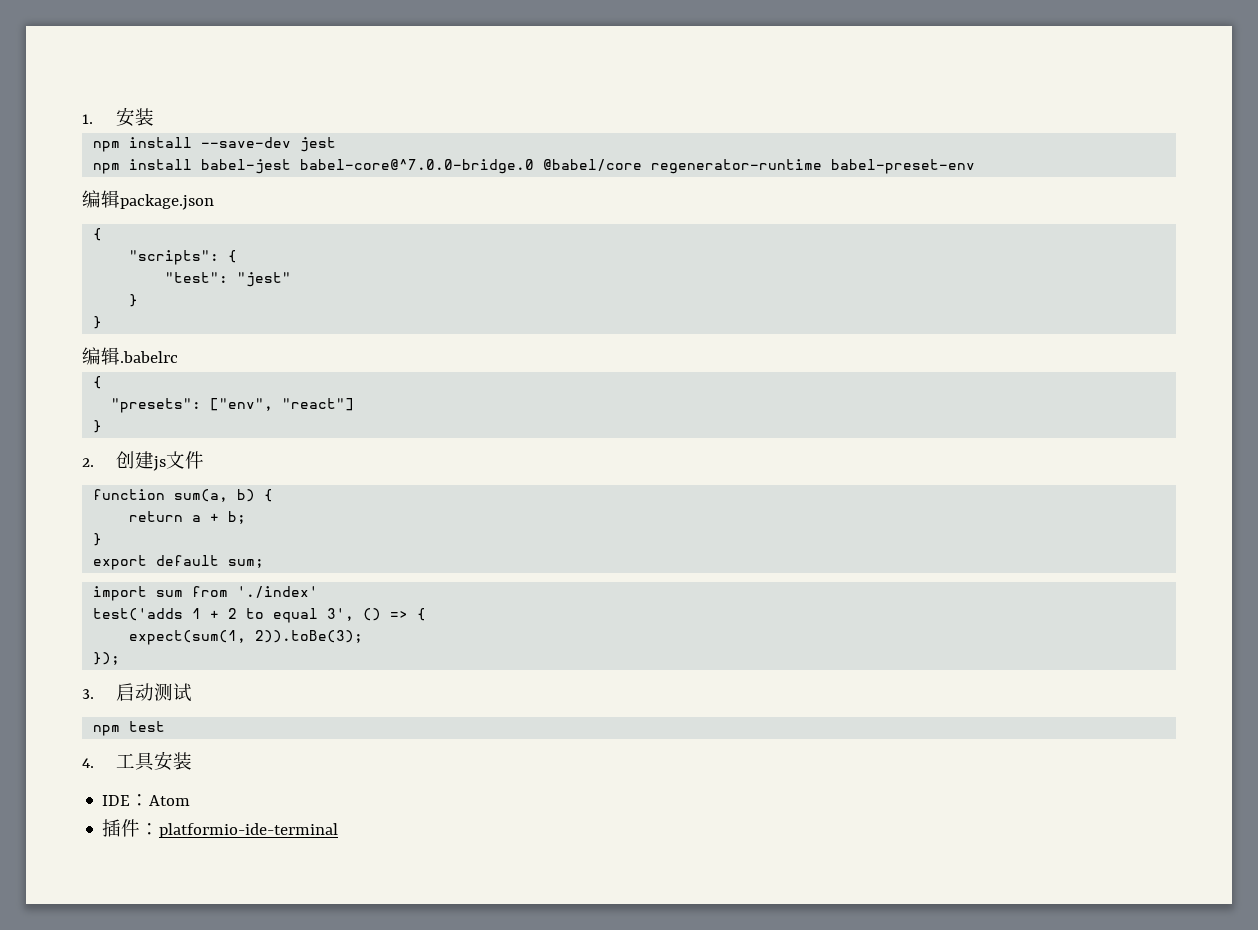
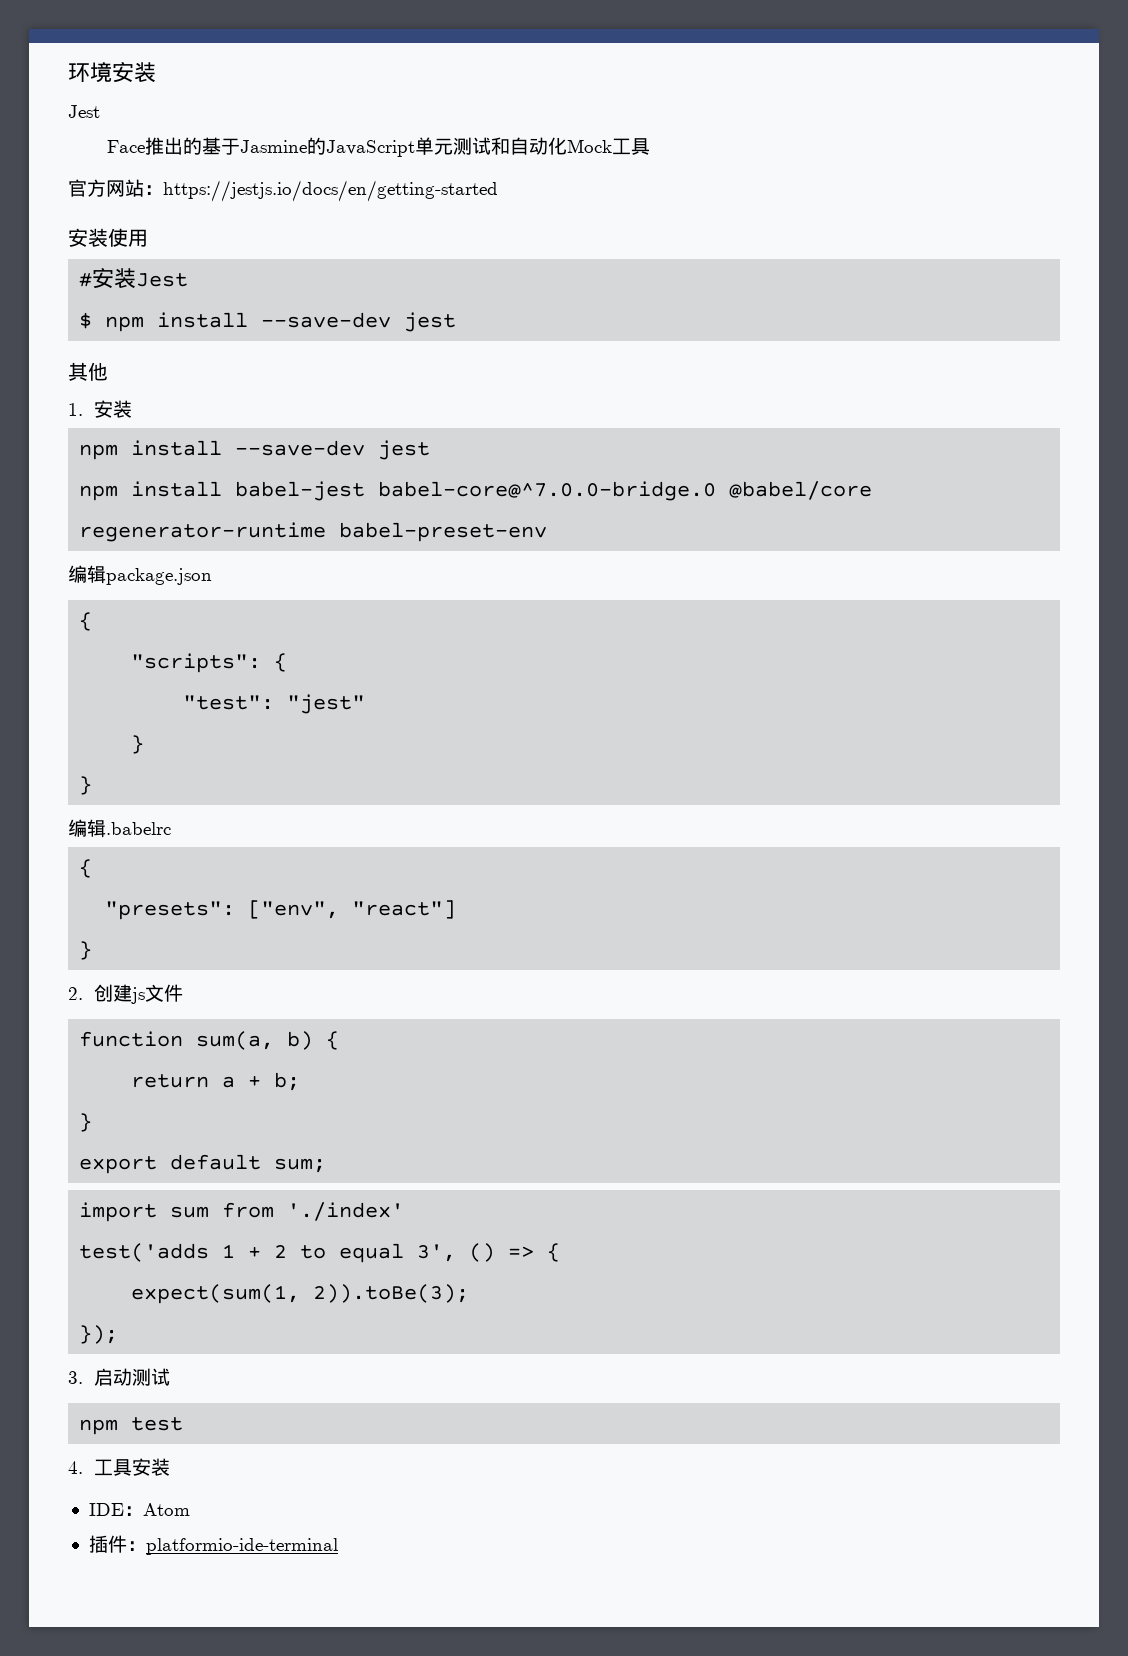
+ 环境安装
+ Jest
+ Face推出的基于Jasmine的JavaScript单元测试和自动化Mock工具
+ 官方网站：https://jestjs.io/docs/en/getting-started
+ 安装使用
+ #安装Jest
+ $ npm install --save-dev jest
+ 其他

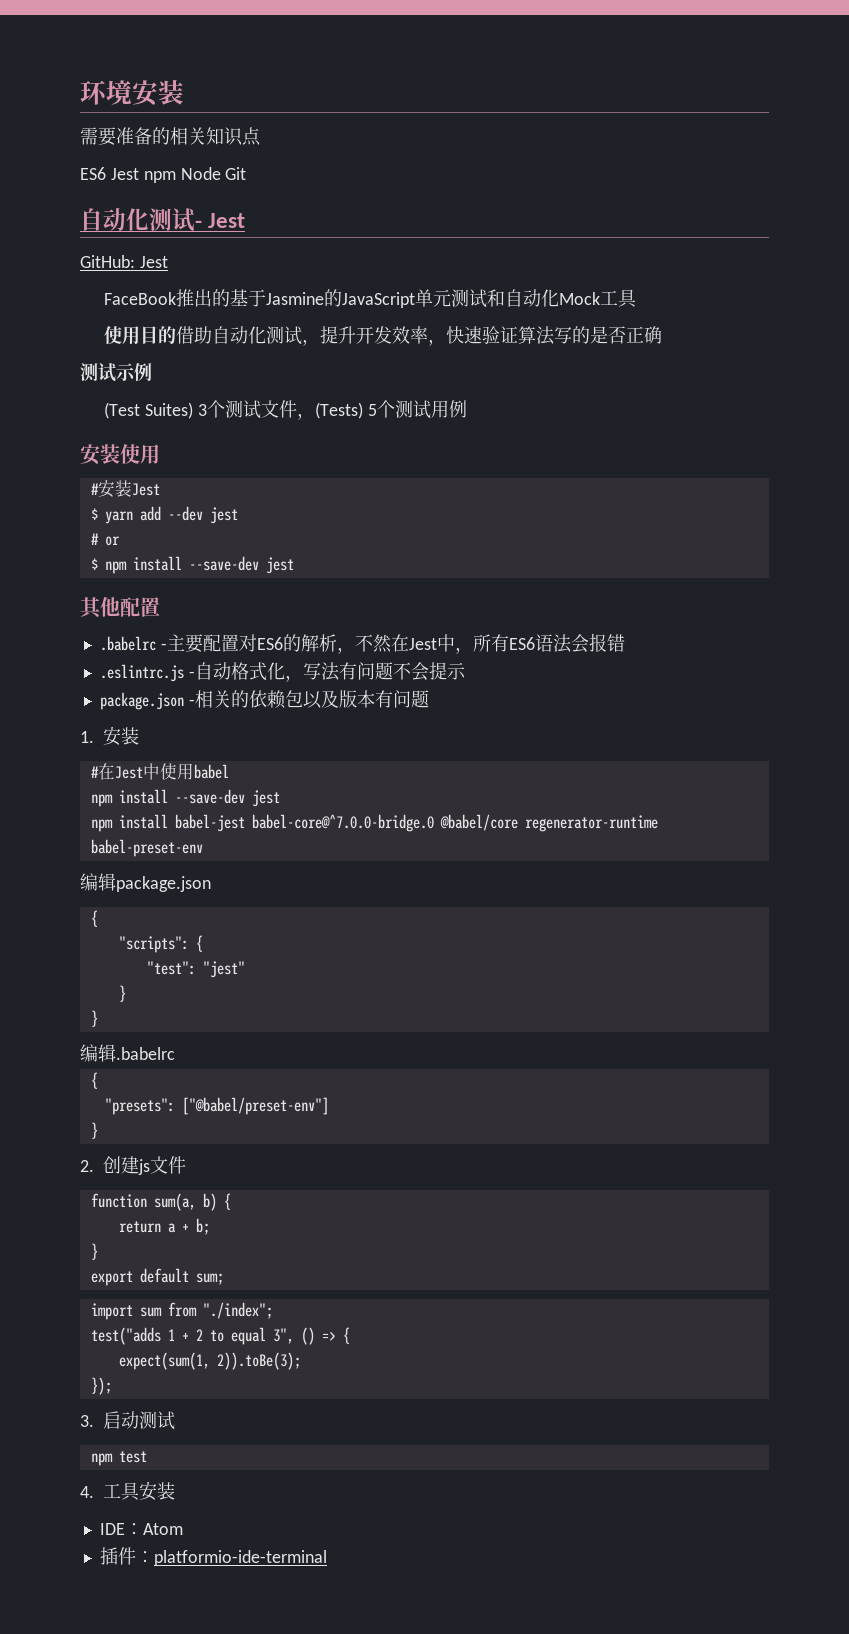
  环境安装
- Jest
- Face推出的基于Jasmine的JavaScript单元测试和自动化Mock工具
+ 需要准备的相关知识点
+ ES6 Jest npm Node Git
+ 自动化测试- Jest
+ GitHub: Jest
+ FaceBook推出的基于Jasmine的JavaScript单元测试和自动化Mock工具
- 官方网站：https://jestjs.io/docs/en/getting-started
+ 使用目的借助自动化测试，提升开发效率，快速验证算法写的是否正确
+ 测试示例
+ (Test Suites) 3个测试文件，(Tests) 5个测试用例
+ $ yarn add --dev jest
+ # or
- 其他
+ 其他配置
+ .babelrc -主要配置对ES6的解析，不然在Jest中，所有ES6语法会报错
+ .eslintrc.js -自动格式化，写法有问题不会提示
+ package.json -相关的依赖包以及版本有问题
  1.安装
+ #在Jest中使用babel
- "presets": ["env", "react"]
+ "presets": ["@babel/preset-env"]
- import sum from './index'
- test('adds 1 + 2 to equal 3', () => {
+ import sum from "./index";
+ test("adds 1 + 2 to equal 3", () => {

